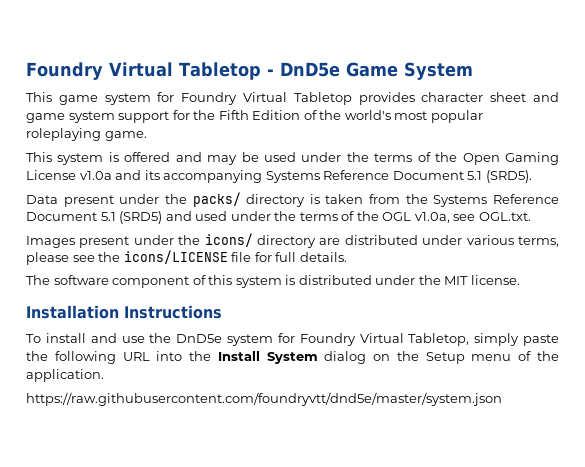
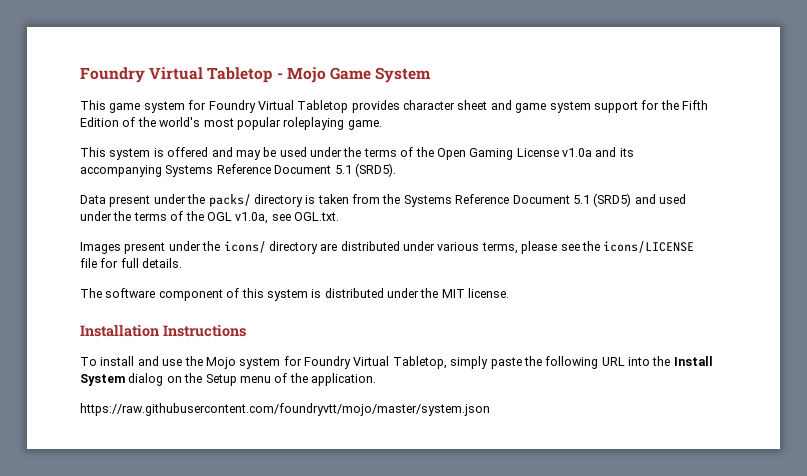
- Foundry Virtual Tabletop - DnD5e Game System
+ Foundry Virtual Tabletop - Mojo Game System
- To install and use the DnD5e system for Foundry Virtual Tabletop, simply paste the following URL into the Install System dialog on the Setup menu of the application.
+ To install and use the Mojo system for Foundry Virtual Tabletop, simply paste the following URL into the Install System dialog on the Setup menu of the application.
- https://raw.githubusercontent.com/foundryvtt/dnd5e/master/system.json
+ https://raw.githubusercontent.com/foundryvtt/mojo/master/system.json

